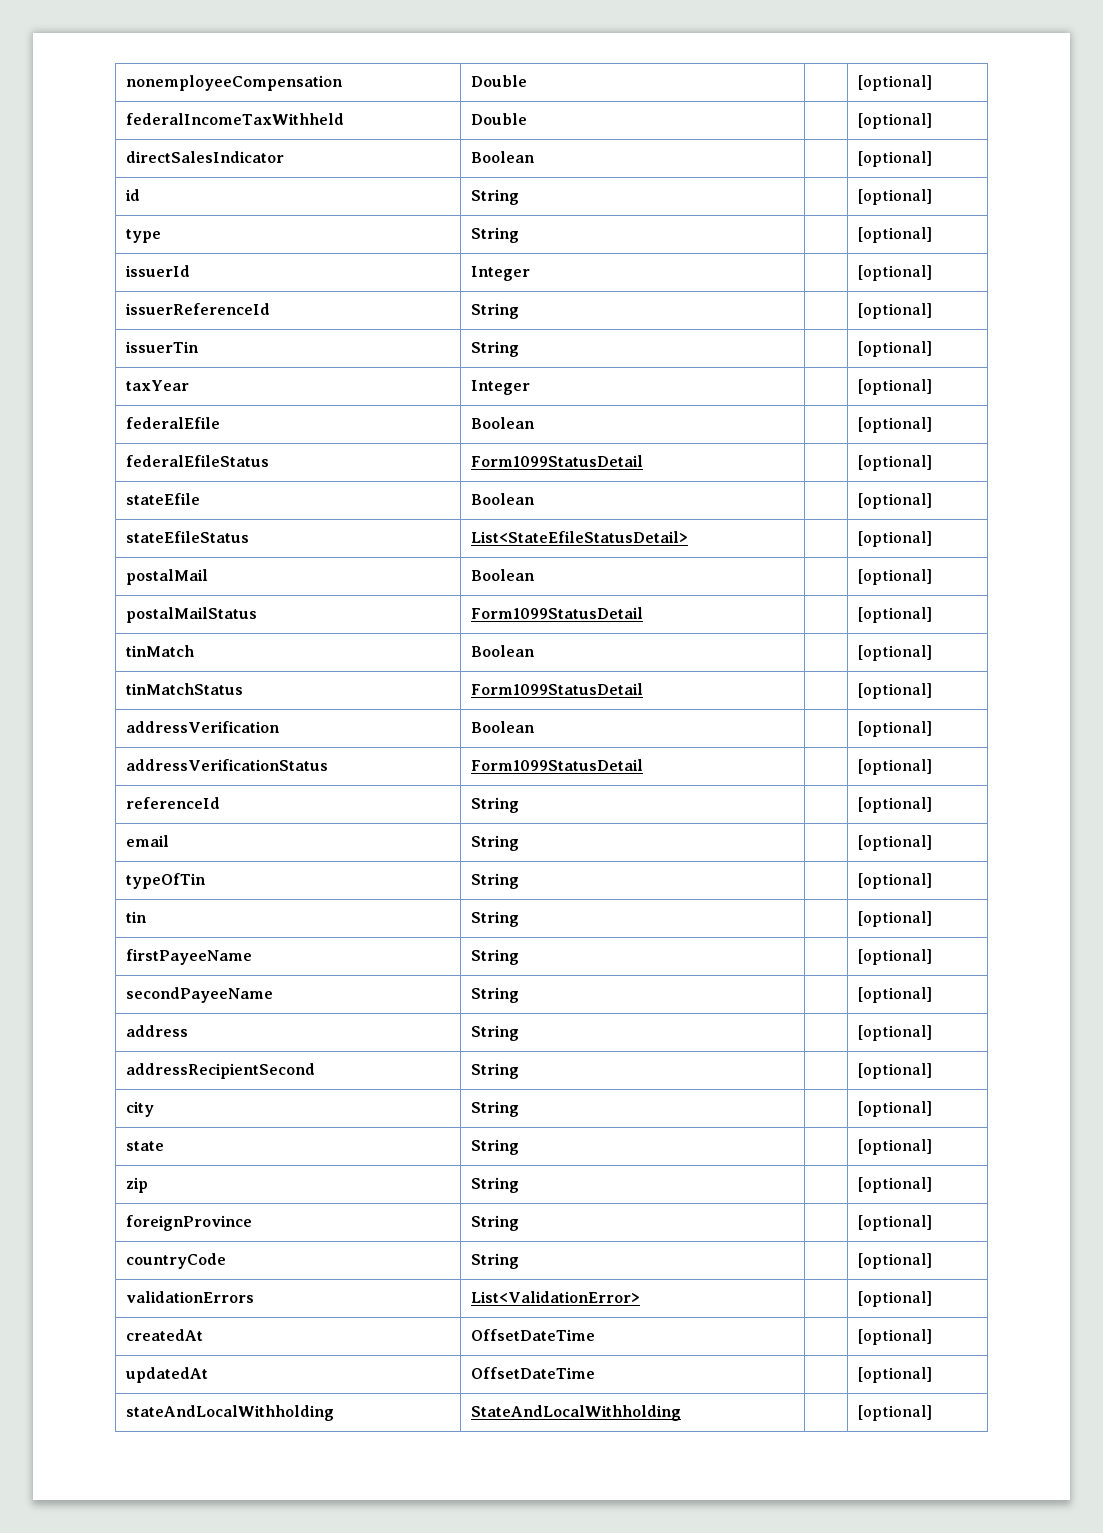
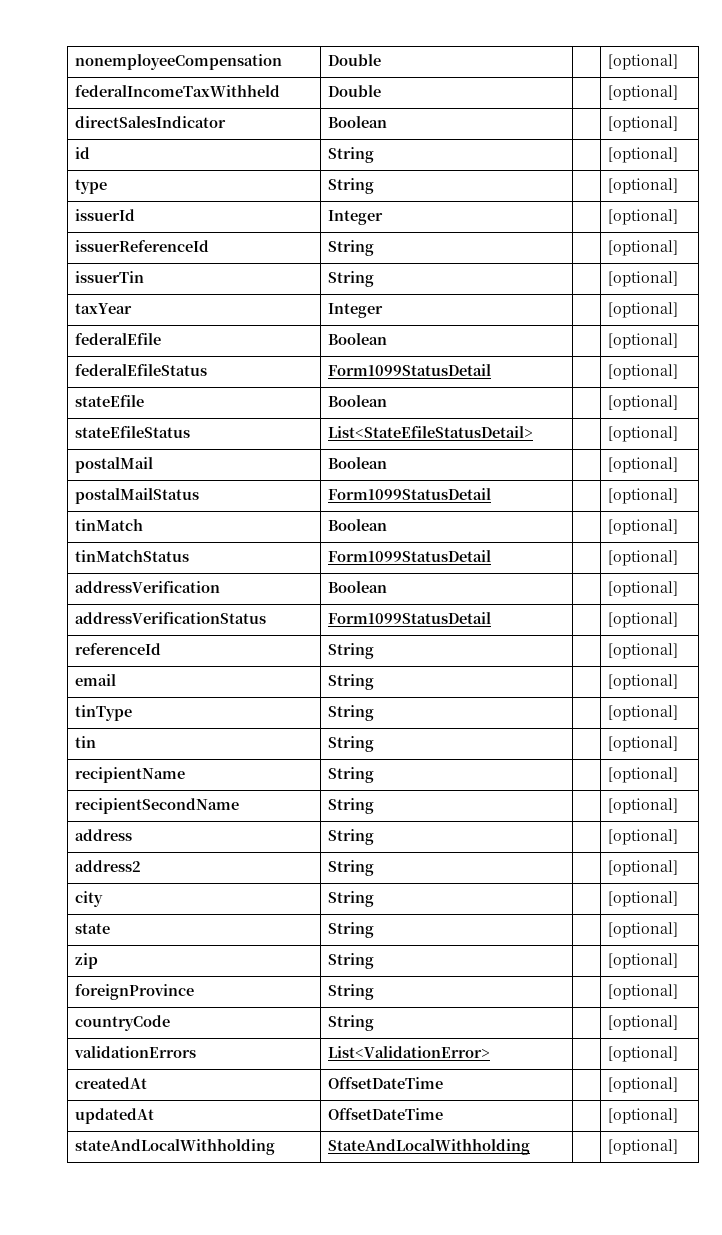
- typeOfTin | String | | [optional]
+ tinType | String | | [optional]
- firstPayeeName | String | | [optional]
- secondPayeeName | String | | [optional]
+ recipientName | String | | [optional]
+ recipientSecondName | String | | [optional]
- addressRecipientSecond | String | | [optional]
+ address2 | String | | [optional]

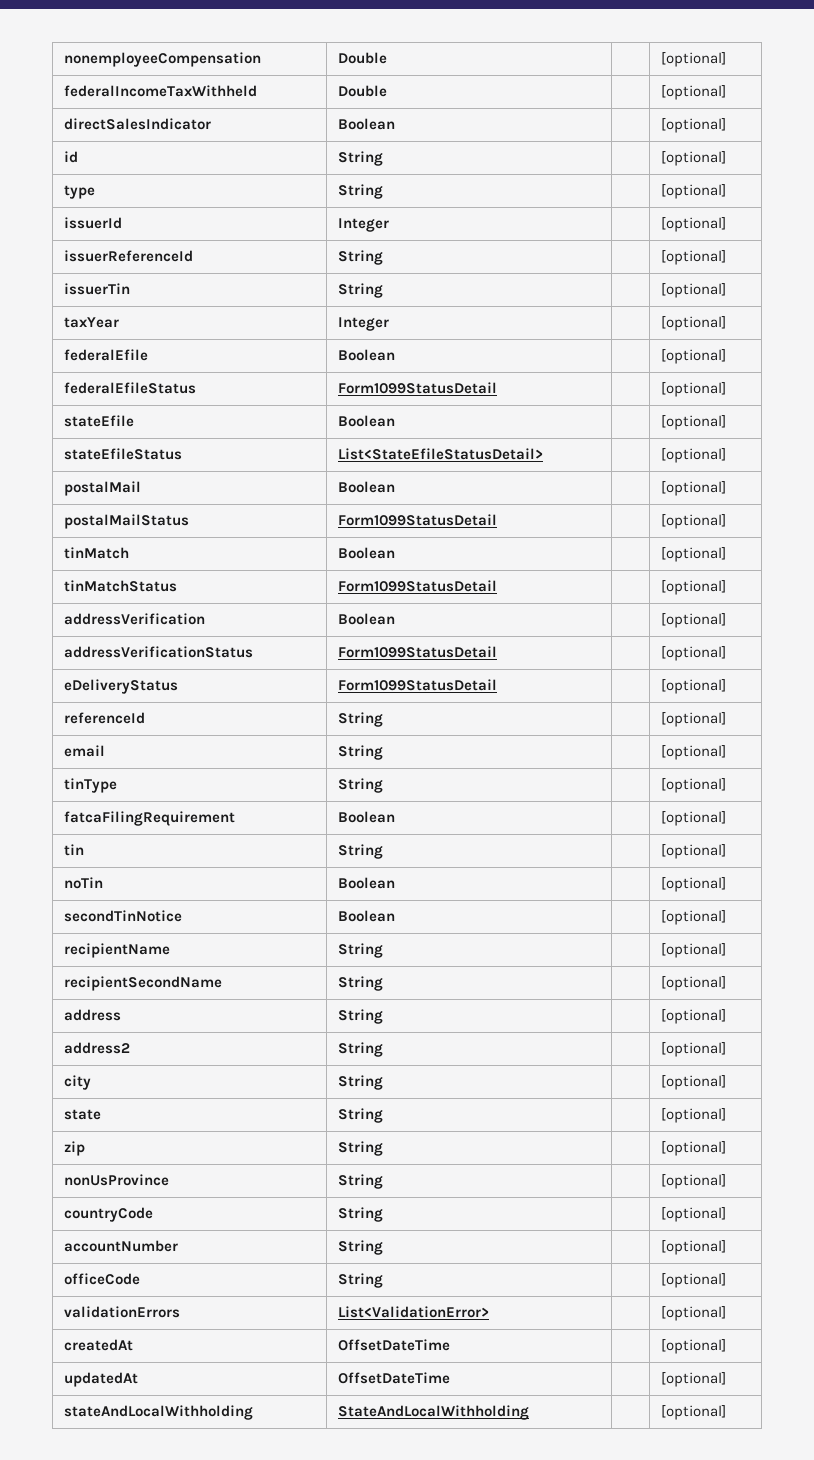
+ eDeliveryStatus | Form1099StatusDetail | | [optional]
+ fatcaFilingRequirement | Boolean | | [optional]
+ noTin | Boolean | | [optional]
+ secondTinNotice | Boolean | | [optional]
- foreignProvince | String | | [optional]
+ nonUsProvince | String | | [optional]
+ accountNumber | String | | [optional]
+ officeCode | String | | [optional]

